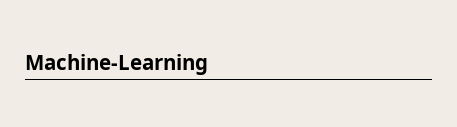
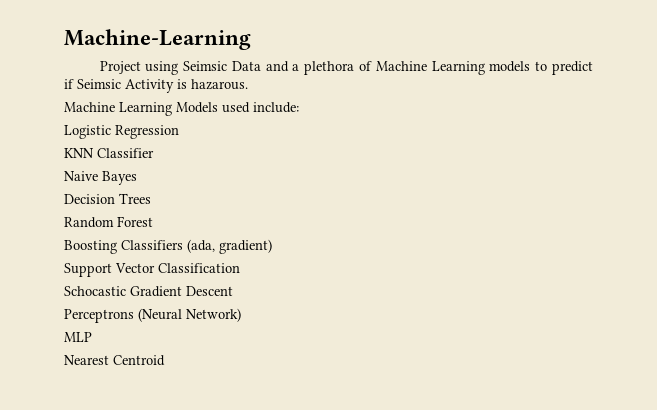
+ Project using Seimsic Data and a plethora of Machine Learning models to predict if Seimsic Activity is hazarous.
+ Machine Learning Models used include:
+ Logistic Regression
+ KNN Classifier
+ Naive Bayes
+ Decision Trees
+ Random Forest
+ Boosting Classifiers (ada, gradient)
+ Support Vector Classification
+ Schocastic Gradient Descent
+ Perceptrons (Neural Network)
+ MLP
+ Nearest Centroid

